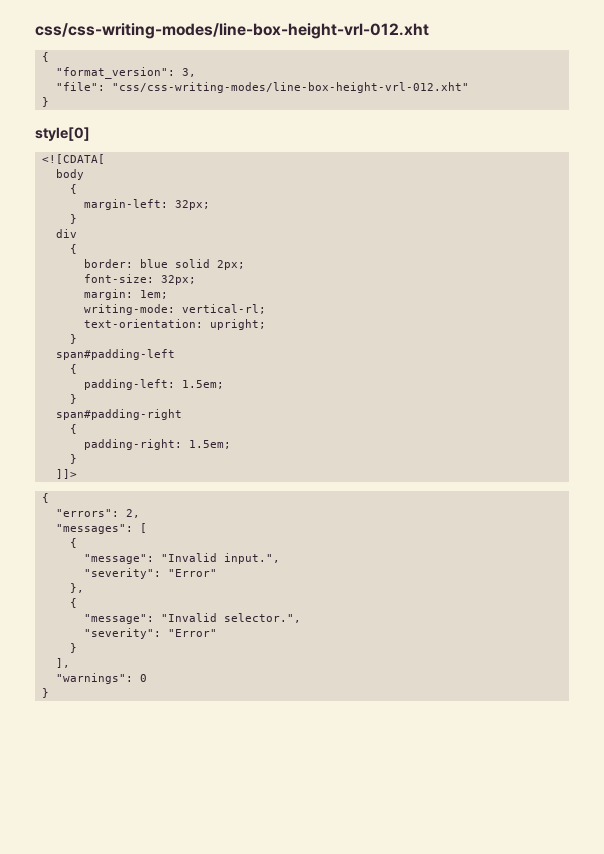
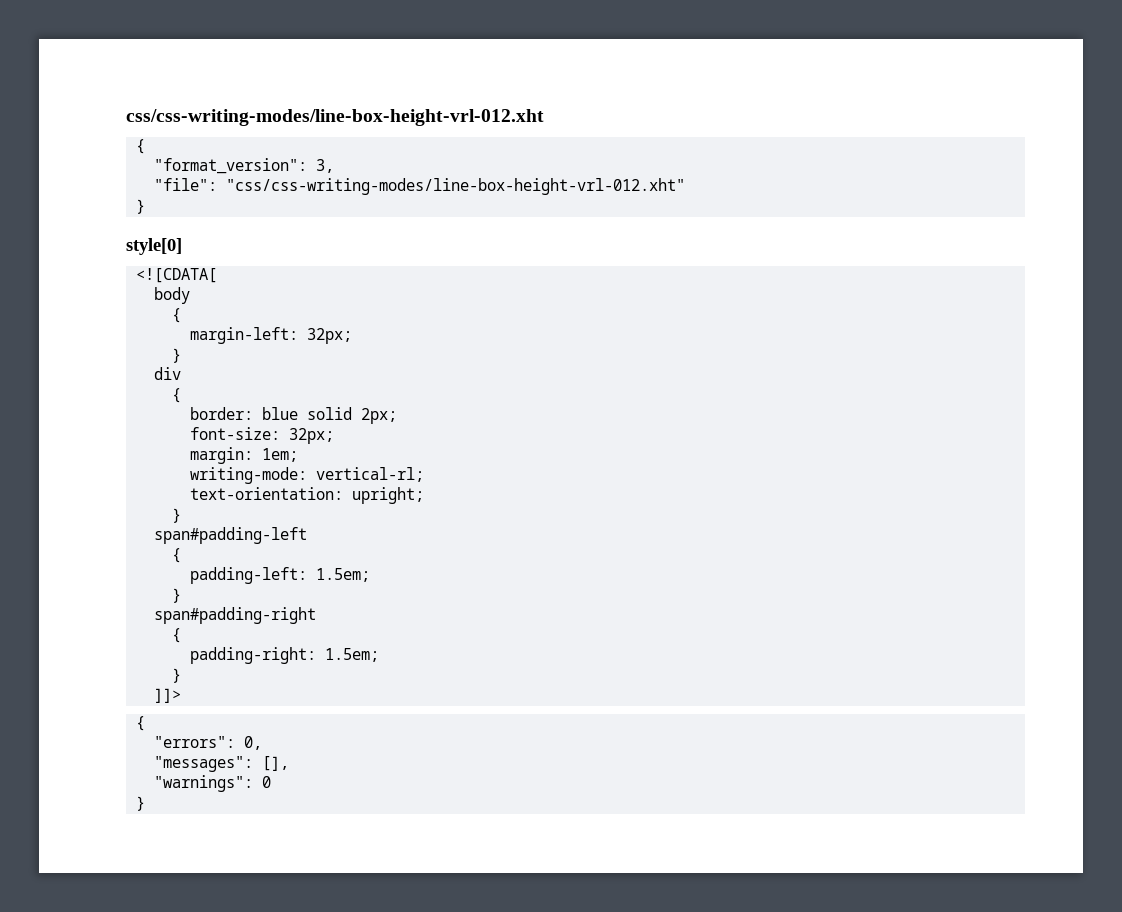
- "errors": 2,
+ "errors": 0,
- "messages": [
- {
- "message": "Invalid input.",
- "severity": "Error"
- },
- {
- "message": "Invalid selector.",
- "severity": "Error"
- }
- ],
+ "messages": [],

